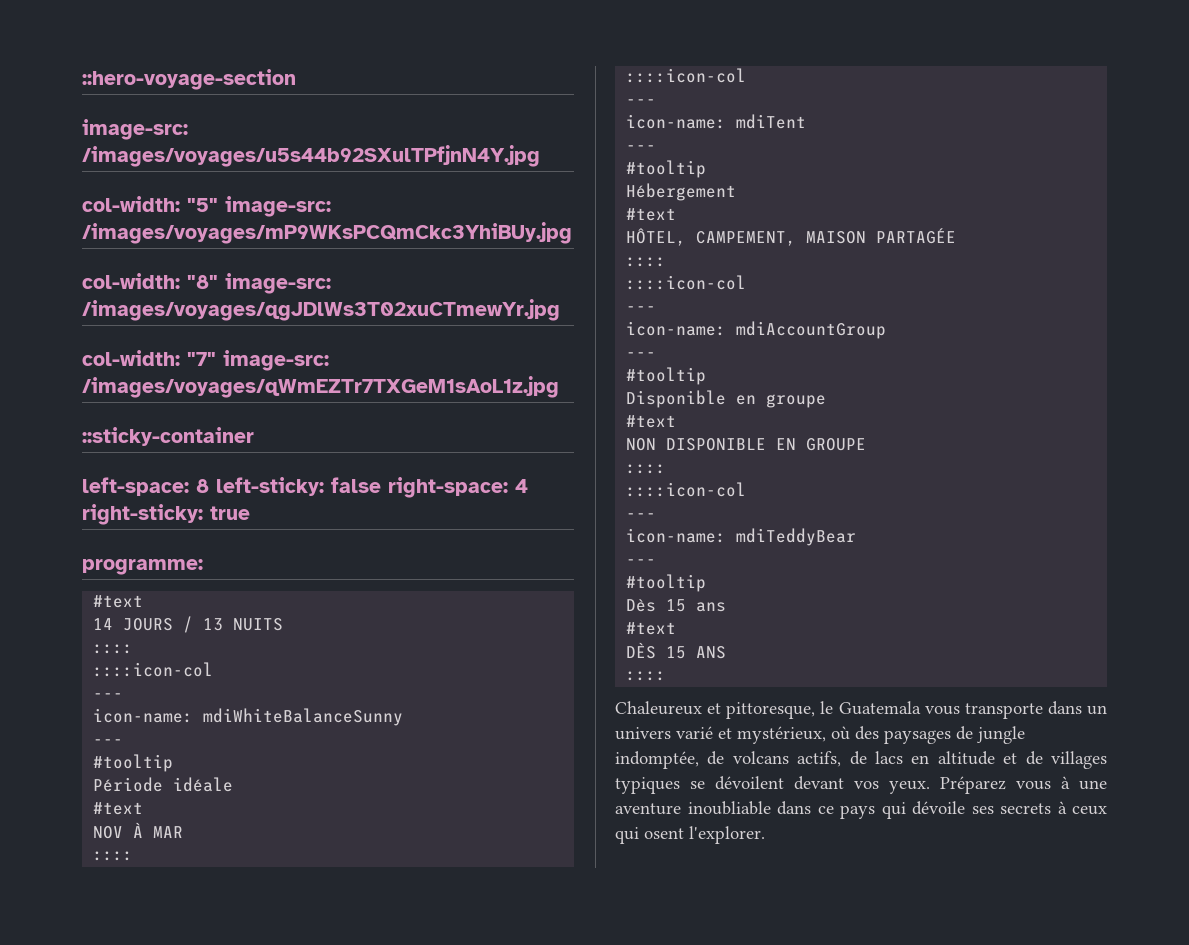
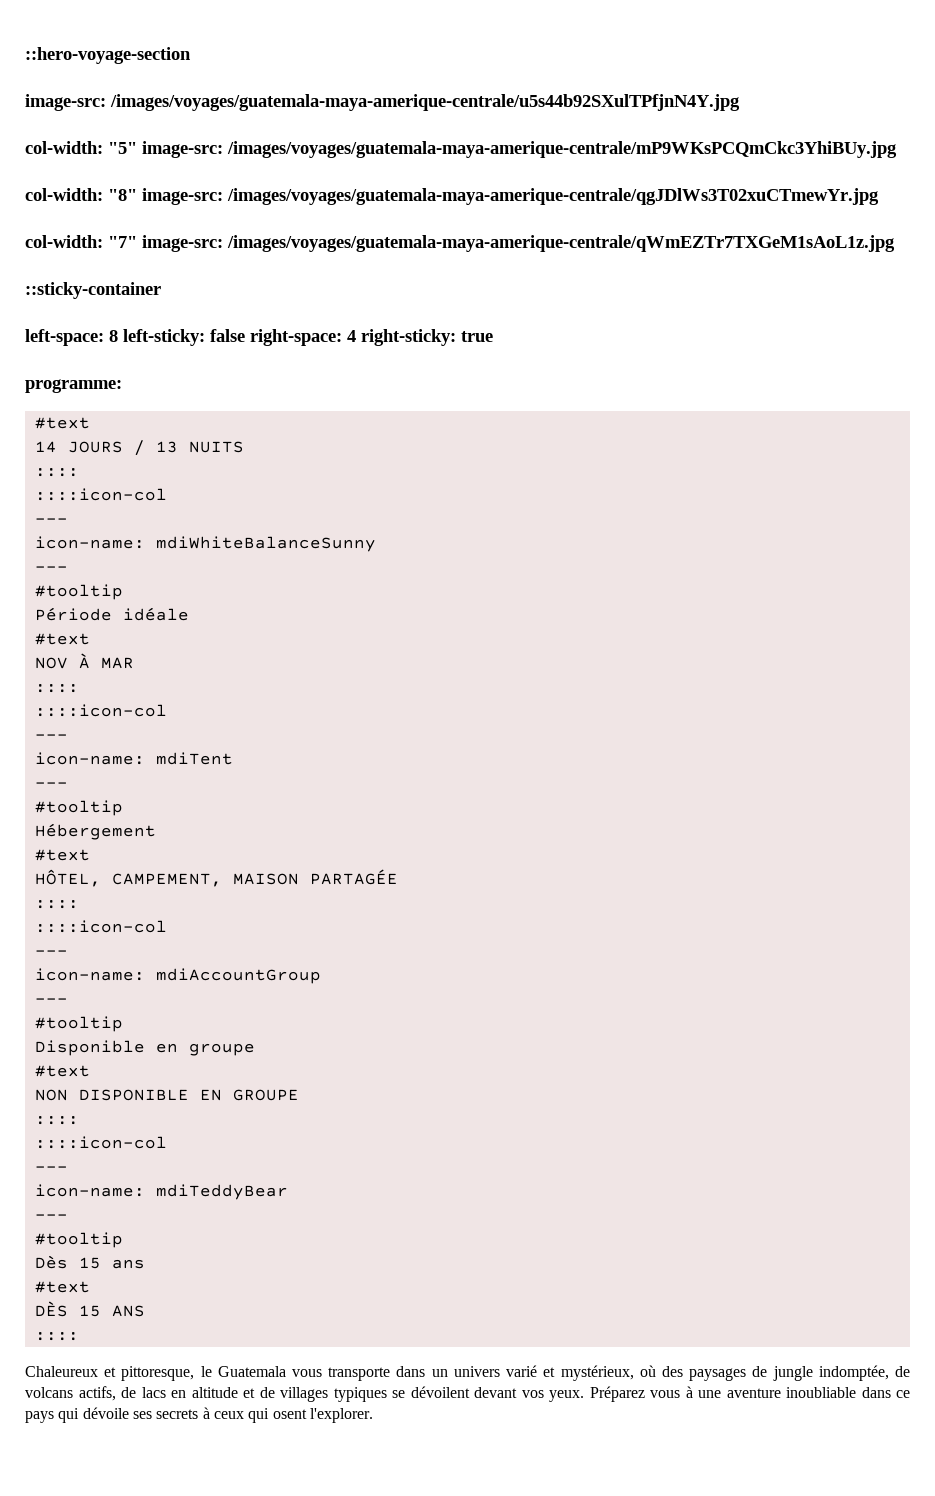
- image-src: /images/voyages/u5s44b92SXulTPfjnN4Y.jpg
+ image-src: /images/voyages/guatemala-maya-amerique-centrale/u5s44b92SXulTPfjnN4Y.jpg
- col-width: "5" image-src: /images/voyages/mP9WKsPCQmCkc3YhiBUy.jpg
+ col-width: "5" image-src: /images/voyages/guatemala-maya-amerique-centrale/mP9WKsPCQmCkc3YhiBUy.jpg
- col-width: "8" image-src: /images/voyages/qgJDlWs3T02xuCTmewYr.jpg
+ col-width: "8" image-src: /images/voyages/guatemala-maya-amerique-centrale/qgJDlWs3T02xuCTmewYr.jpg
- col-width: "7" image-src: /images/voyages/qWmEZTr7TXGeM1sAoL1z.jpg
+ col-width: "7" image-src: /images/voyages/guatemala-maya-amerique-centrale/qWmEZTr7TXGeM1sAoL1z.jpg

